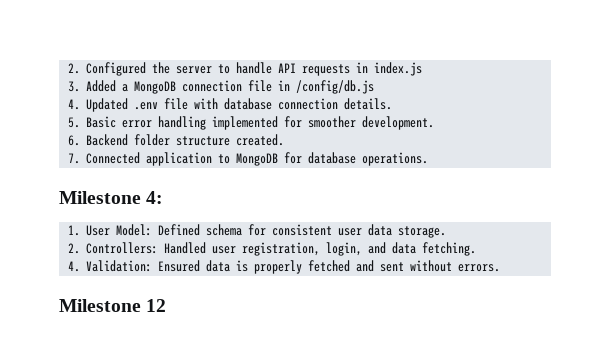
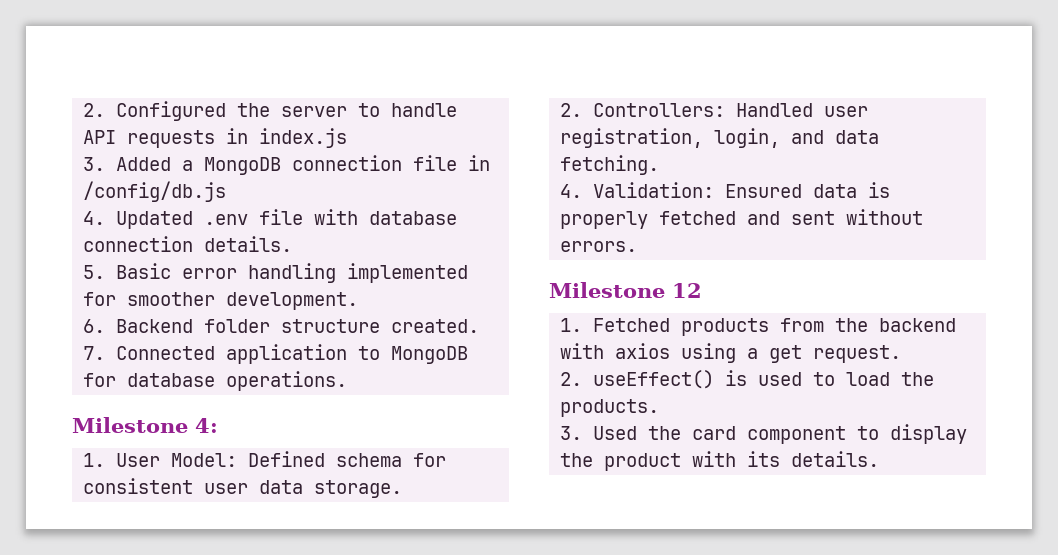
+ 1. Fetched products from the backend with axios using a get request.
+ 2. useEffect() is used to load the products.
+ 3. Used the card component to display the product with its details.

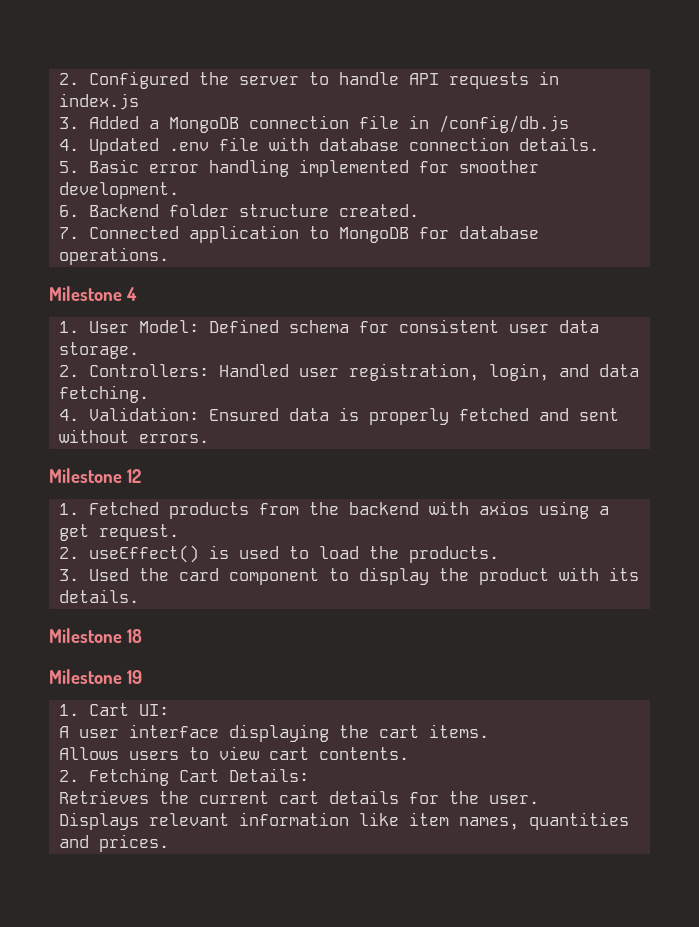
- Milestone 4:
+ Milestone 4
+ Milestone 18
+ Milestone 19
+ 1. Cart UI:
+ A user interface displaying the cart items.
+ Allows users to view cart contents.
+ 2. Fetching Cart Details:
+ Retrieves the current cart details for the user.
+ Displays relevant information like item names, quantities and prices.

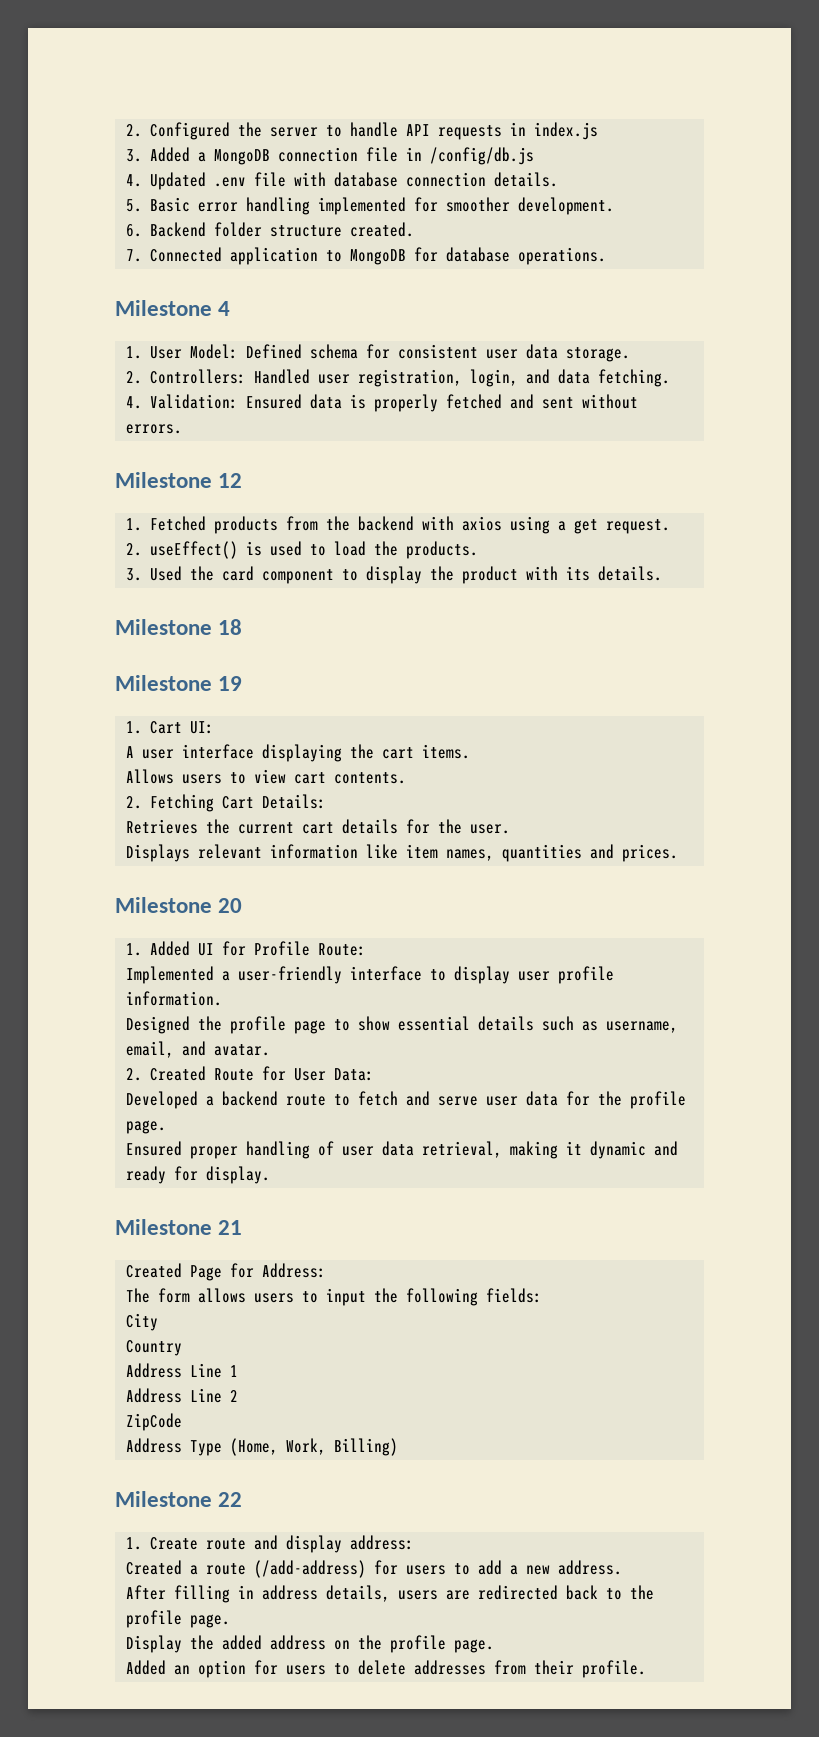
+ Milestone 20
+ 1. Added UI for Profile Route:
+ Implemented a user-friendly interface to display user profile information.
+ Designed the profile page to show essential details such as username, email, and avatar.
+ 2. Created Route for User Data:
+ Developed a backend route to fetch and serve user data for the profile page.
+ Ensured proper handling of user data retrieval, making it dynamic and ready for display.
+ Milestone 21
+ Created Page for Address:
+ The form allows users to input the following fields:
+ City
+ Country
+ Address Line 1
+ Address Line 2
+ ZipCode
+ Address Type (Home, Work, Billing)
+ Milestone 22
+ 1. Create route and display address:
+ Created a route (/add-address) for users to add a new address.
+ After filling in address details, users are redirected back to the profile page.
+ Display the added address on the profile page.
+ Added an option for users to delete addresses from their profile.

